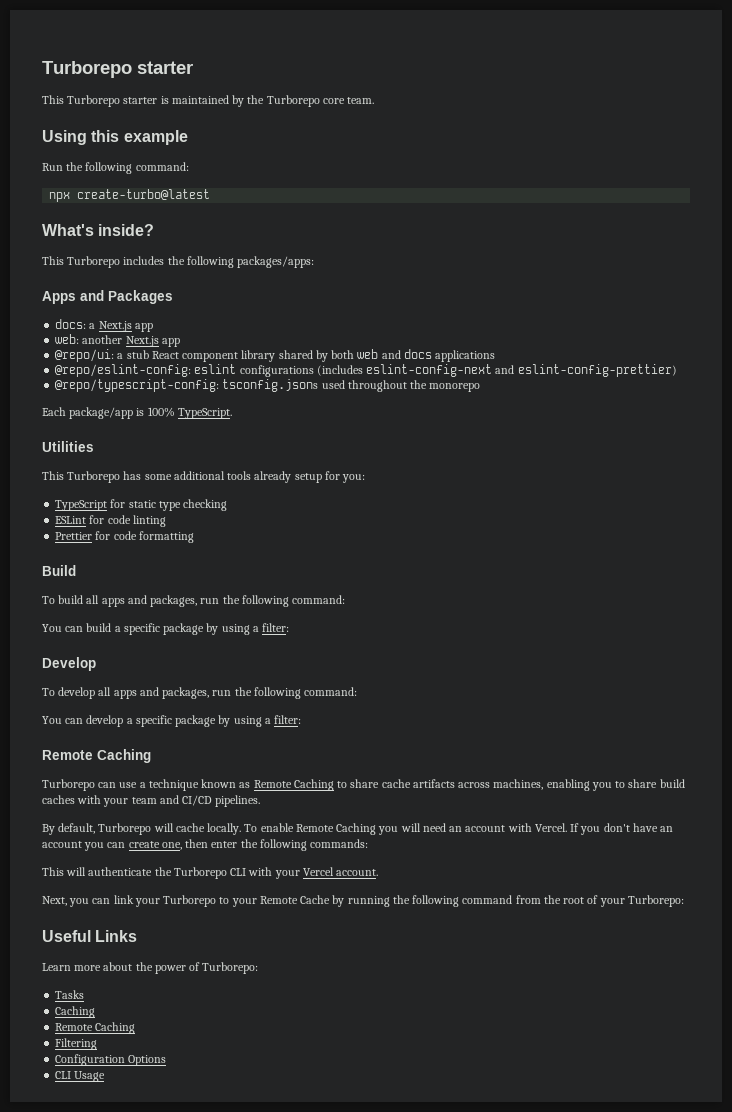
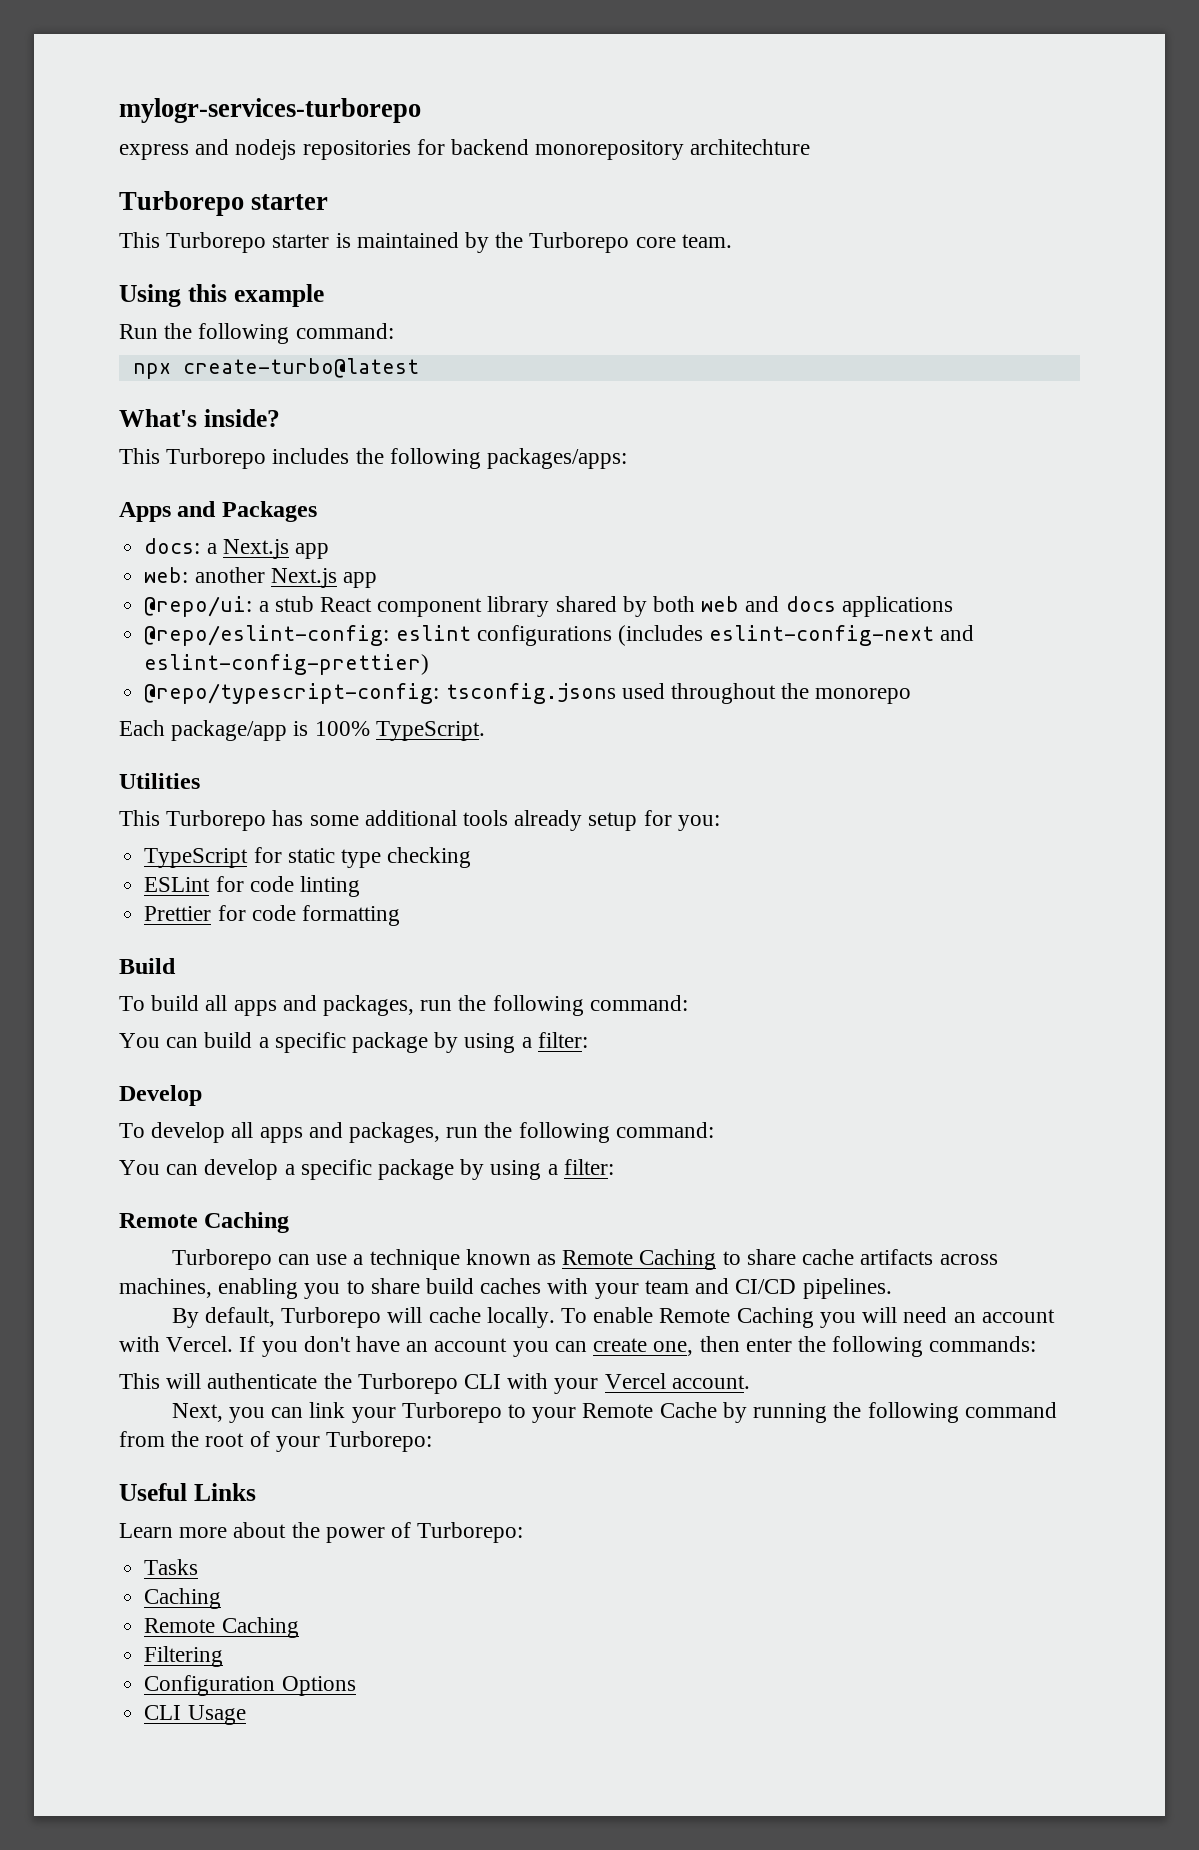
+ mylogr-services-turborepo
+ express and nodejs repositories for backend monorepository architechture

